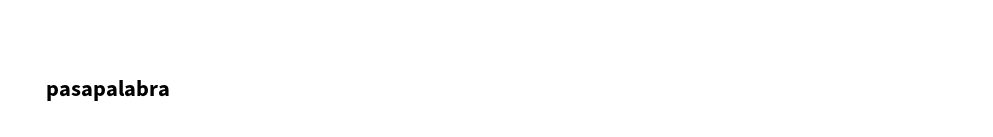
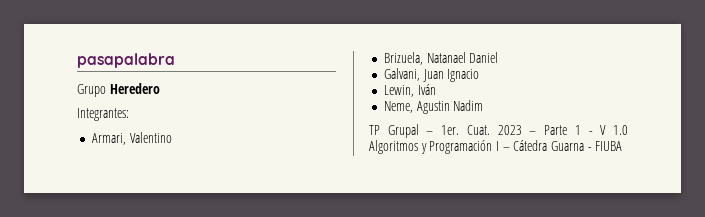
+ Grupo Heredero
+ Integrantes:
+ Armari, Valentino
+ Brizuela, Natanael Daniel
+ Galvani, Juan Ignacio
+ Lewin, Iván
+ Neme, Agustin Nadim
+ TP Grupal – 1er. Cuat. 2023 – Parte 1 - V 1.0 Algoritmos y Programación I – Cátedra Guarna - FIUBA

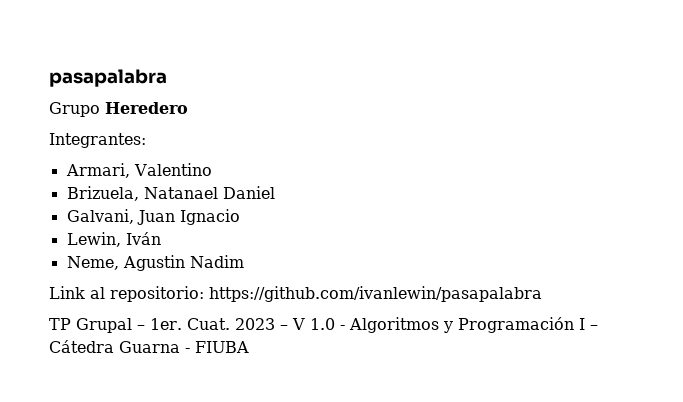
+ Link al repositorio: https://github.com/ivanlewin/pasapalabra
- 2023 – Parte 1 - V 1.0 Algoritmos y Programación I – Cátedra Guarna - FIUBA
+ 2023 – V 1.0 - Algoritmos y Programación I – Cátedra Guarna - FIUBA

